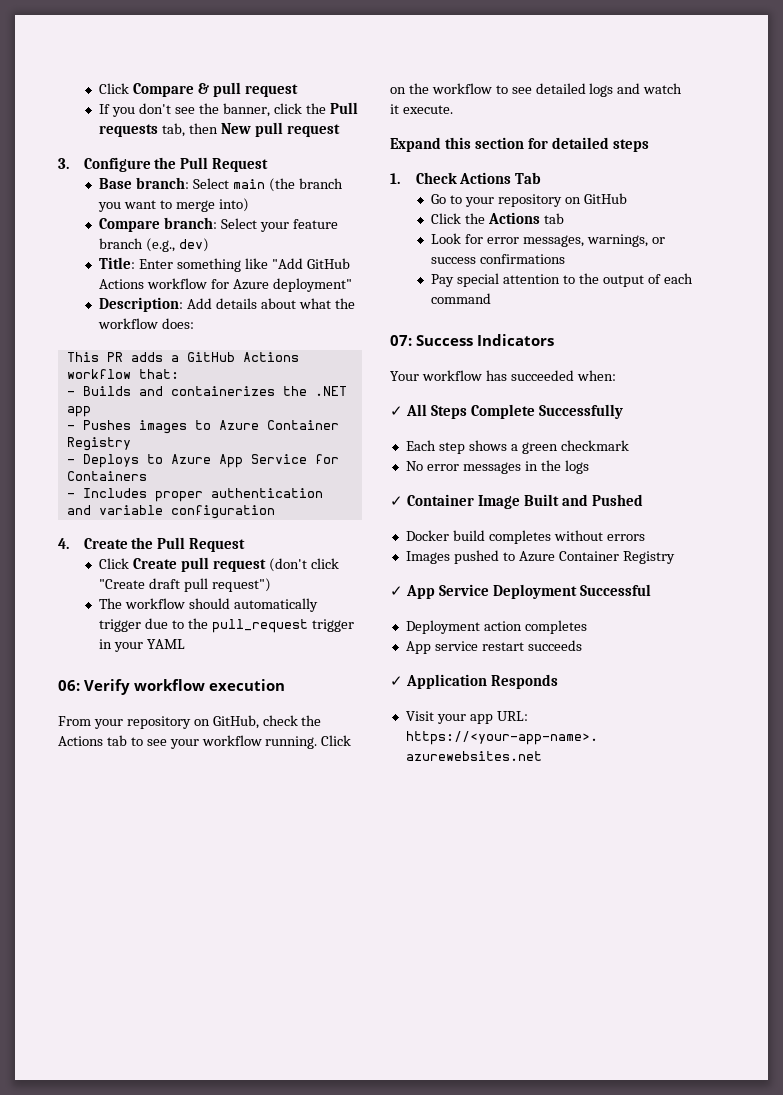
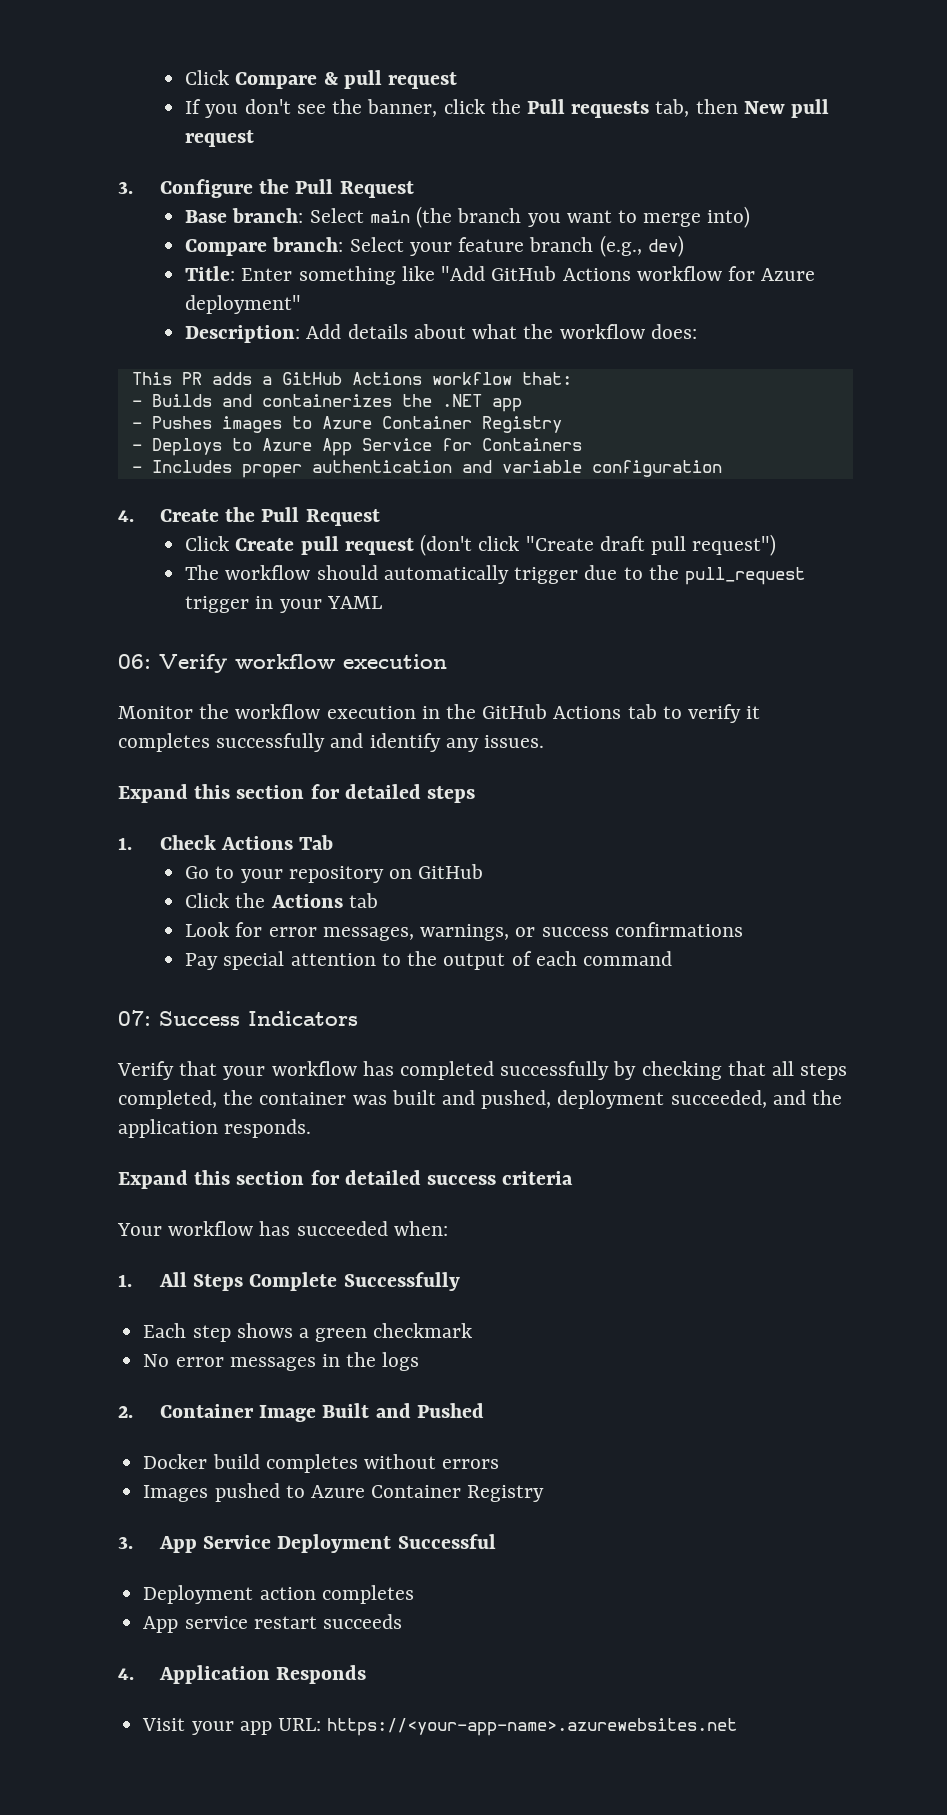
- From your repository on GitHub, check the Actions tab to see your workflow running. Click on the workflow to see detailed logs and watch it execute.
+ Monitor the workflow execution in the GitHub Actions tab to verify it completes successfully and identify any issues.
+ Verify that your workflow has completed successfully by checking that all steps completed, the container was built and pushed, deployment succeeded, and the application responds.
+ Expand this section for detailed success criteria
- ✓ All Steps Complete Successfully
+ 1. All Steps Complete Successfully
- ✓ Container Image Built and Pushed
+ 2. Container Image Built and Pushed
- ✓ App Service Deployment Successful
+ 3. App Service Deployment Successful
- ✓ Application Responds
+ 4. Application Responds

